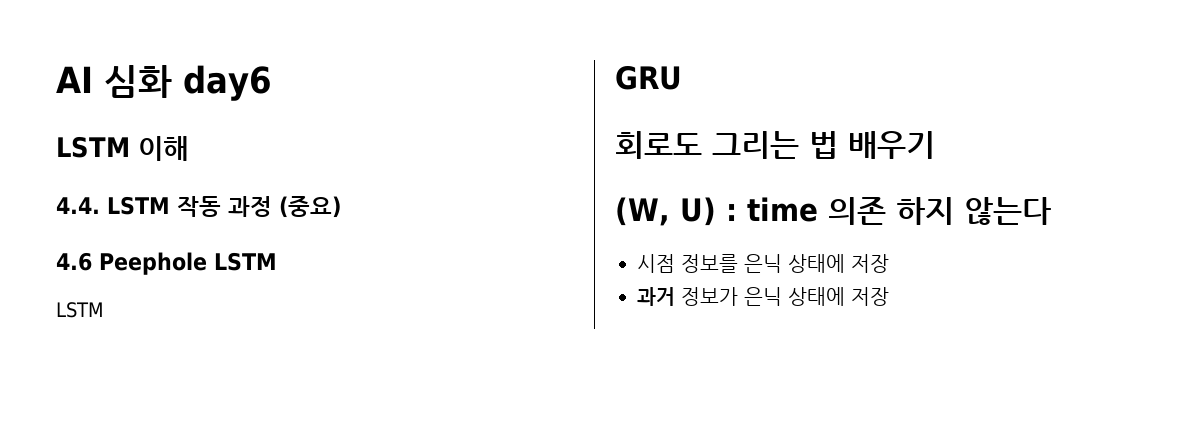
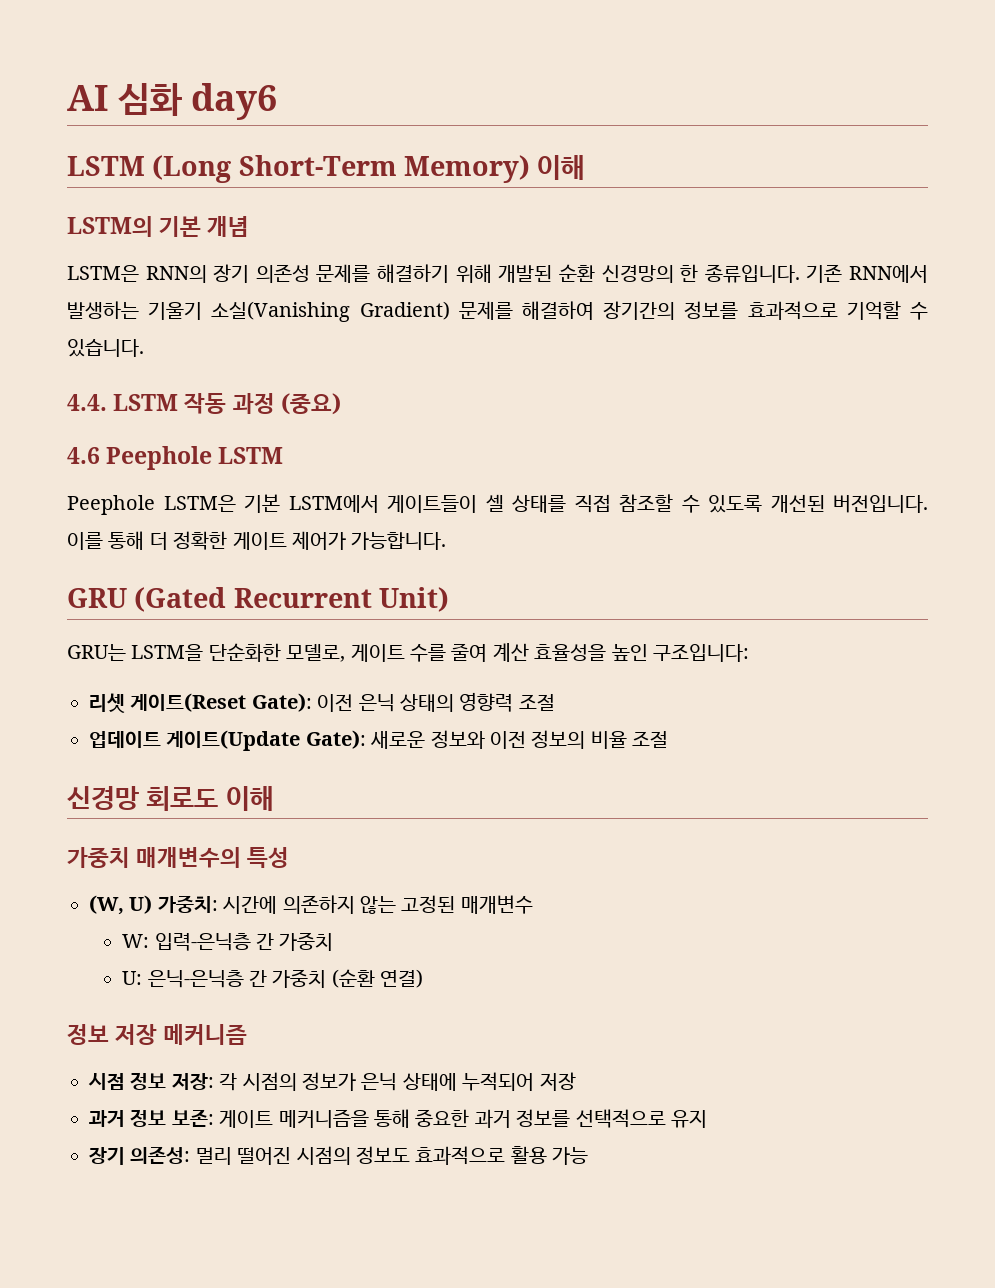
- LSTM 이해
+ LSTM (Long Short-Term Memory) 이해
+ LSTM의 기본 개념
+ LSTM은 RNN의 장기 의존성 문제를 해결하기 위해 개발된 순환 신경망의 한 종류입니다. 기존 RNN에서 발생하는 기울기 소실(Vanishing Gradient) 문제를 해결하여 장기간의 정보를 효과적으로 기억할 수 있습니다.
  4.6 Peephole LSTM
- LSTM
- GRU
- 회로도 그리는 법 배우기
- (W, U) : time 의존 하지 않는다
- 시점 정보를 은닉 상태에 저장
+ Peephole LSTM은 기본 LSTM에서 게이트들이 셀 상태를 직접 참조할 수 있도록 개선된 버전입니다. 이를 통해 더 정확한 게이트 제어가 가능합니다.
+ GRU (Gated Recurrent Unit)
+ GRU는 LSTM을 단순화한 모델로, 게이트 수를 줄여 계산 효율성을 높인 구조입니다:
+ 리셋 게이트(Reset Gate): 이전 은닉 상태의 영향력 조절
+ 업데이트 게이트(Update Gate): 새로운 정보와 이전 정보의 비율 조절
+ 신경망 회로도 이해
+ 가중치 매개변수의 특성
+ (W, U) 가중치: 시간에 의존하지 않는 고정된 매개변수
+ W: 입력-은닉층 간 가중치
+ U: 은닉-은닉층 간 가중치 (순환 연결)
+ 정보 저장 메커니즘
+ 시점 정보 저장: 각 시점의 정보가 은닉 상태에 누적되어 저장
- 과거 정보가 은닉 상태에 저장
+ 과거 정보 보존: 게이트 메커니즘을 통해 중요한 과거 정보를 선택적으로 유지
+ 장기 의존성: 멀리 떨어진 시점의 정보도 효과적으로 활용 가능

